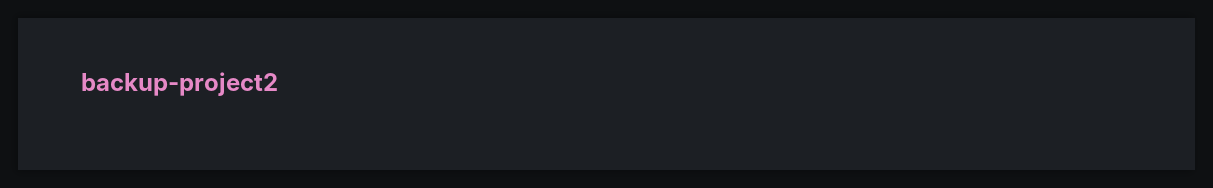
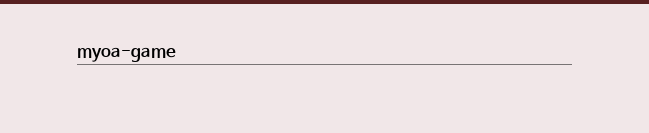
- backup-project2
+ myoa-game

